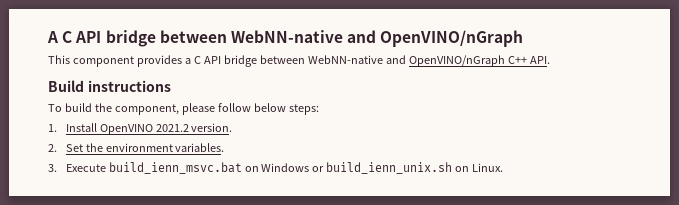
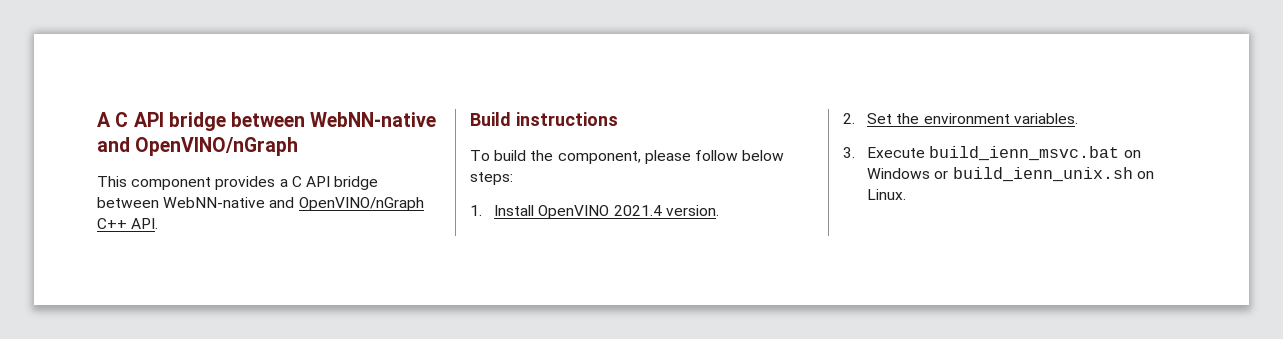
- 1. Install OpenVINO 2021.2 version.
+ 1. Install OpenVINO 2021.4 version.

